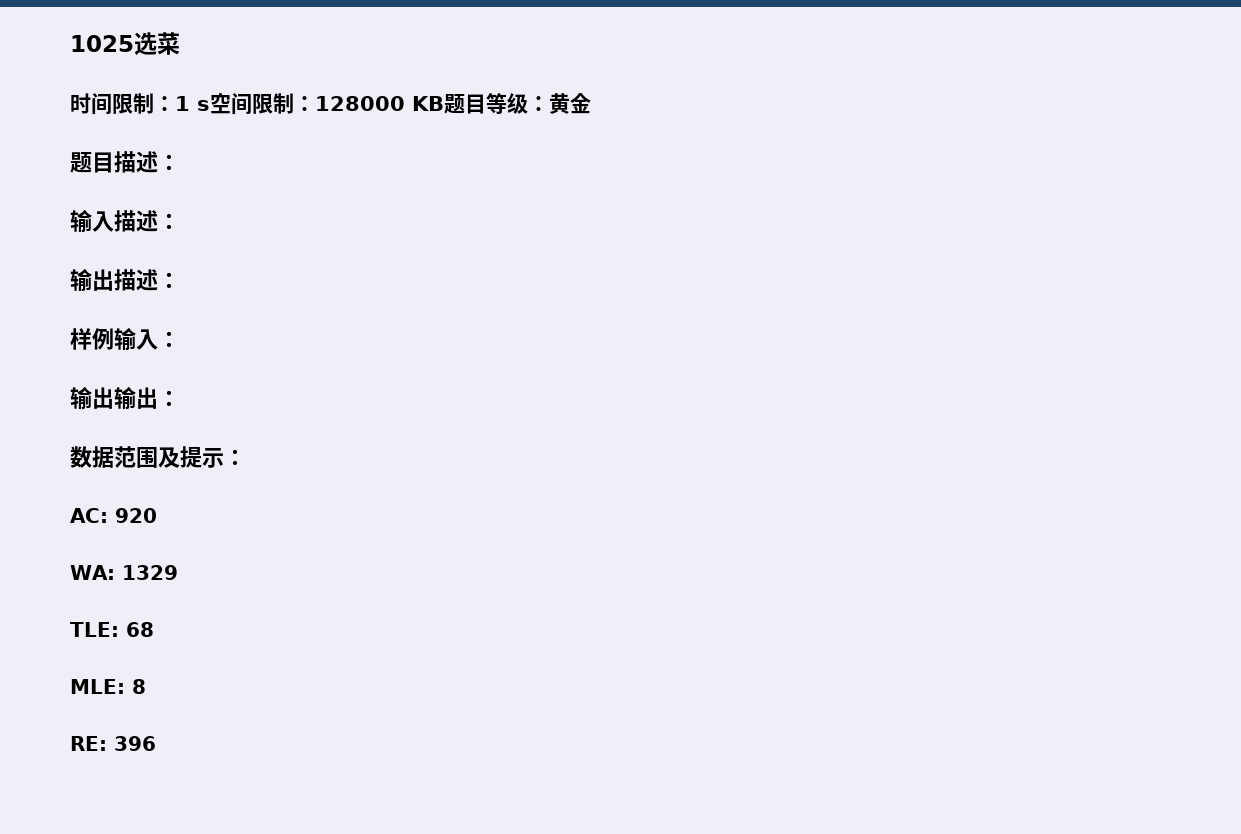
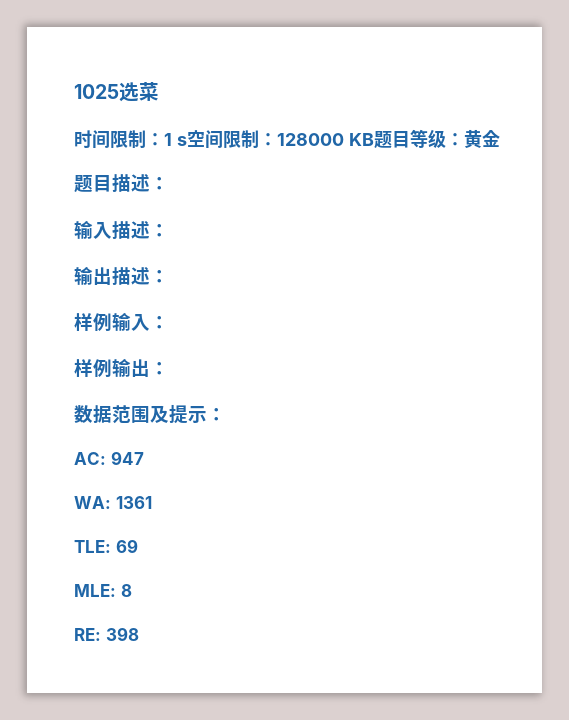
- 输出输出：
+ 样例输出：
- AC: 920
+ AC: 947
- WA: 1329
+ WA: 1361
- TLE: 68
+ TLE: 69
- RE: 396
+ RE: 398

